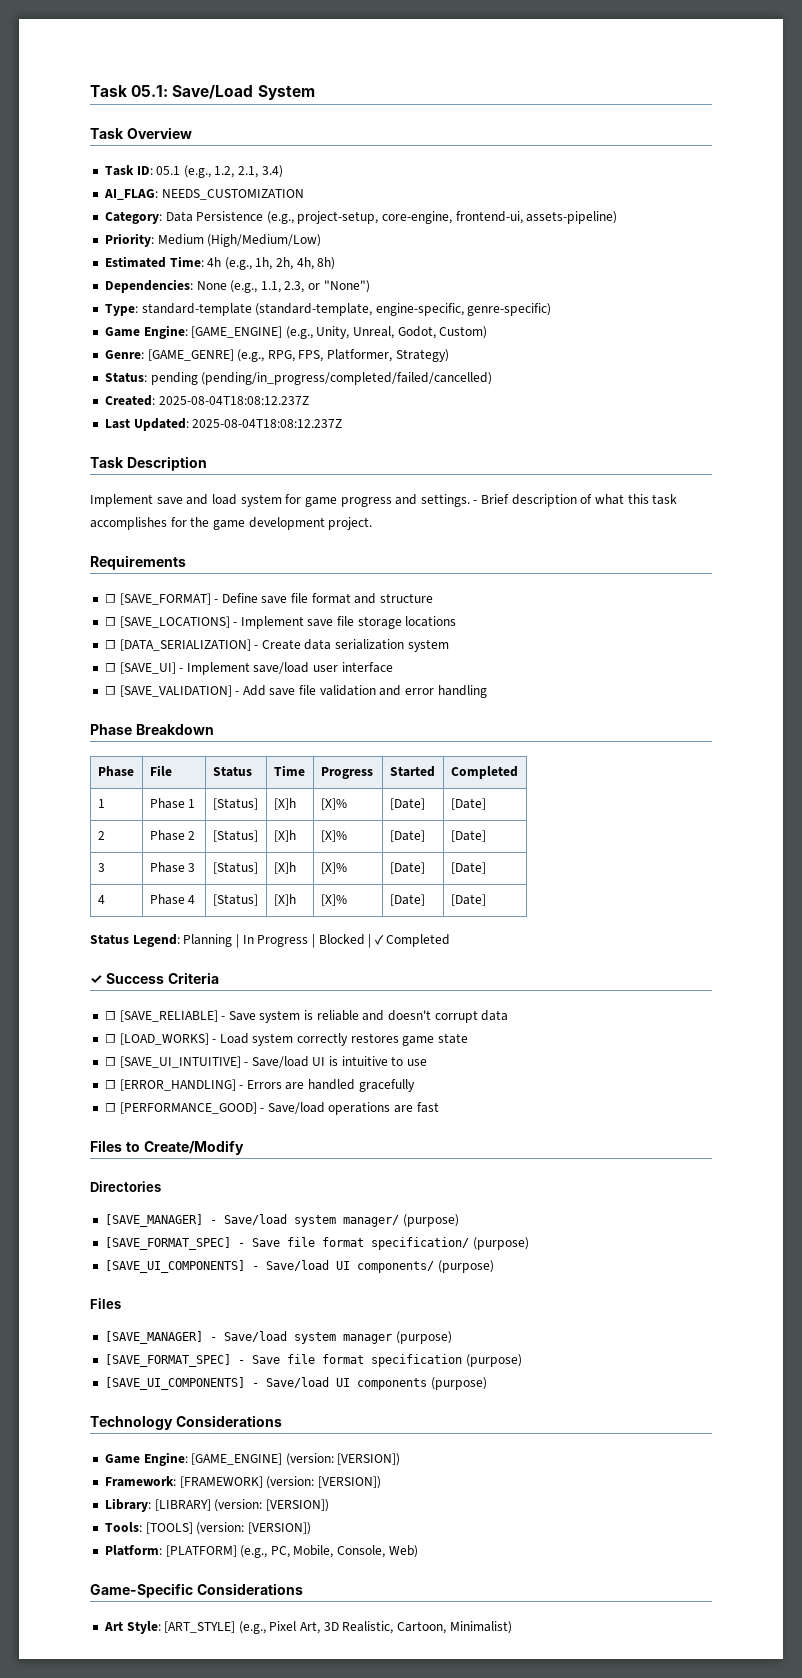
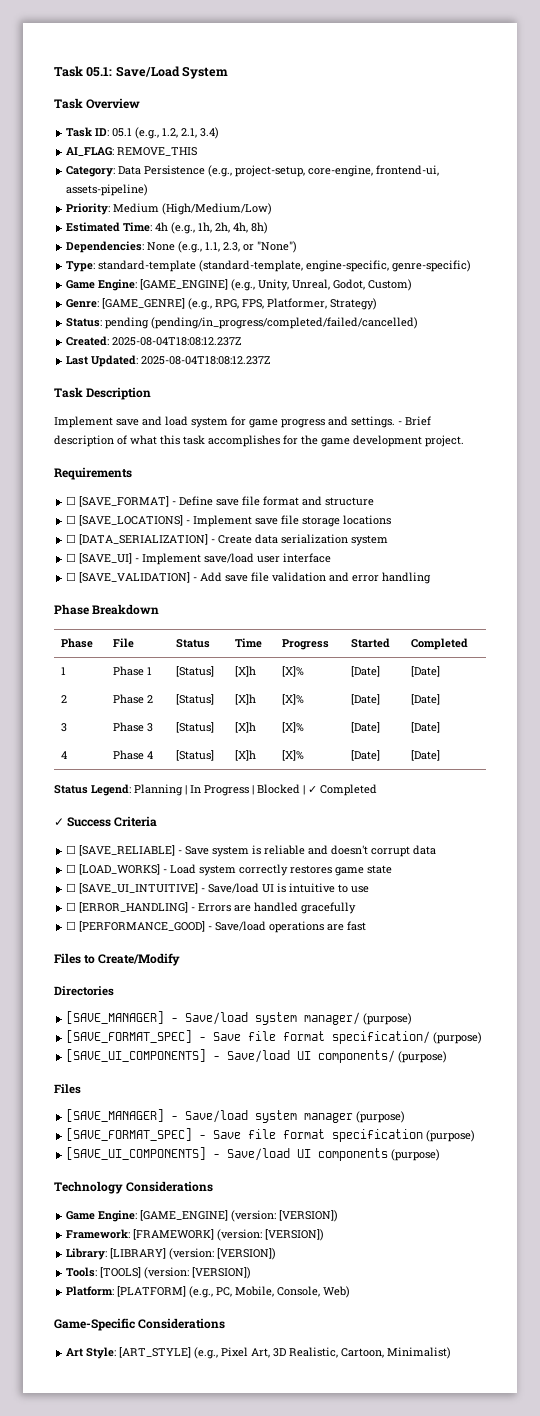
- AI_FLAG: NEEDS_CUSTOMIZATION
+ AI_FLAG: REMOVE_THIS

